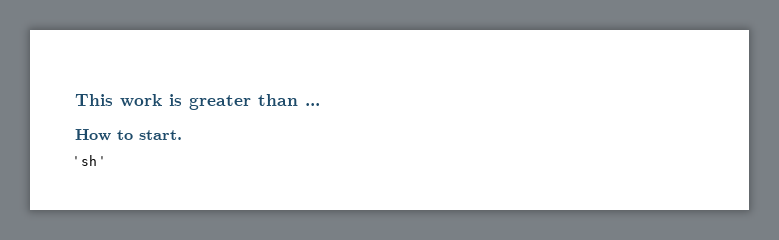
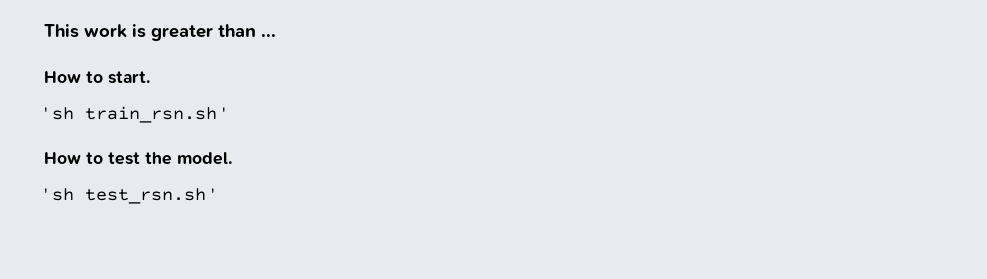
- ' sh '
+ ' sh train_rsn.sh '
+ How to test the model.
+ ' sh test_rsn.sh '

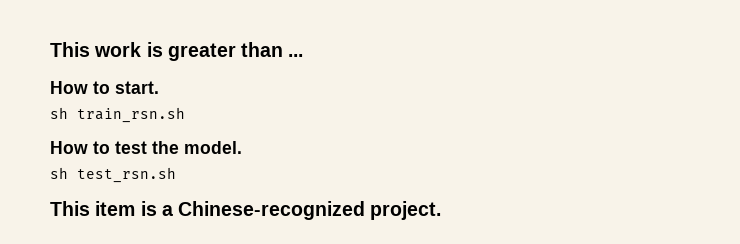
- ' sh train_rsn.sh '
+ sh train_rsn.sh
- ' sh test_rsn.sh '
+ sh test_rsn.sh
+ This item is a Chinese-recognized project.

